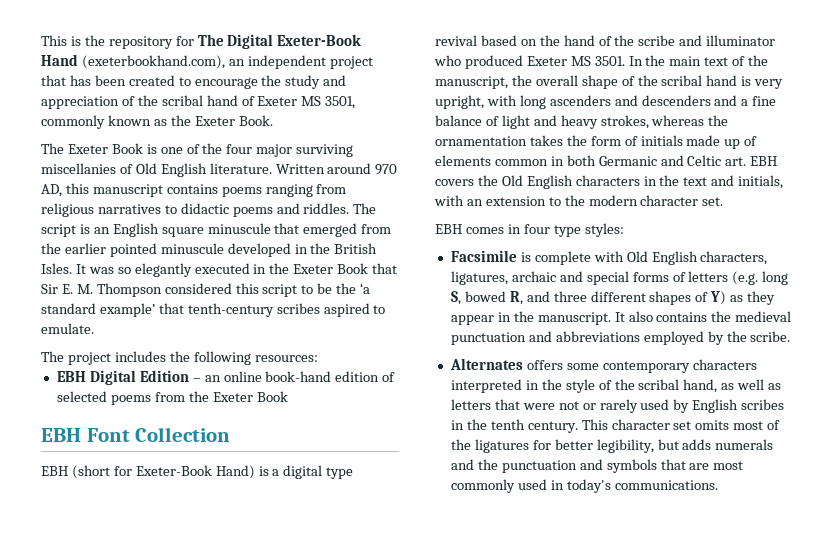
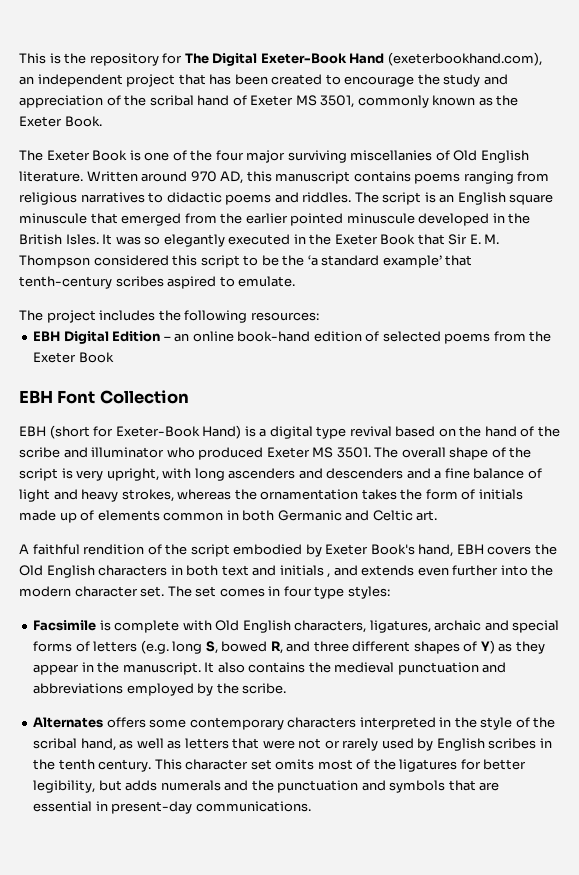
- In the main text of the manuscript, the overall shape of the scribal hand is very upright, with long ascenders and descenders and a fine balance of light and heavy strokes, whereas the ornamentation takes the form of initials made up of elements common in both Germanic and Celtic art. EBH covers the Old English characters in the text and initials, with an extension to the modern character set.
- EBH comes in four type styles:
+ The overall shape of the script is very upright, with long ascenders and descenders and a fine balance of light and heavy strokes, whereas the ornamentation takes the form of initials made up of elements common in both Germanic and Celtic art.
+ A faithful rendition of the script embodied by Exeter Book's hand, EBH covers the Old English characters in both text and initials , and extends even further into the modern character set. The set comes in four type styles:
- This character set omits most of the ligatures for better legibility, but adds numerals and the punctuation and symbols that are most commonly used in today's communications.
+ This character set omits most of the ligatures for better legibility, but adds numerals and the punctuation and symbols that are essential in present-day communications.

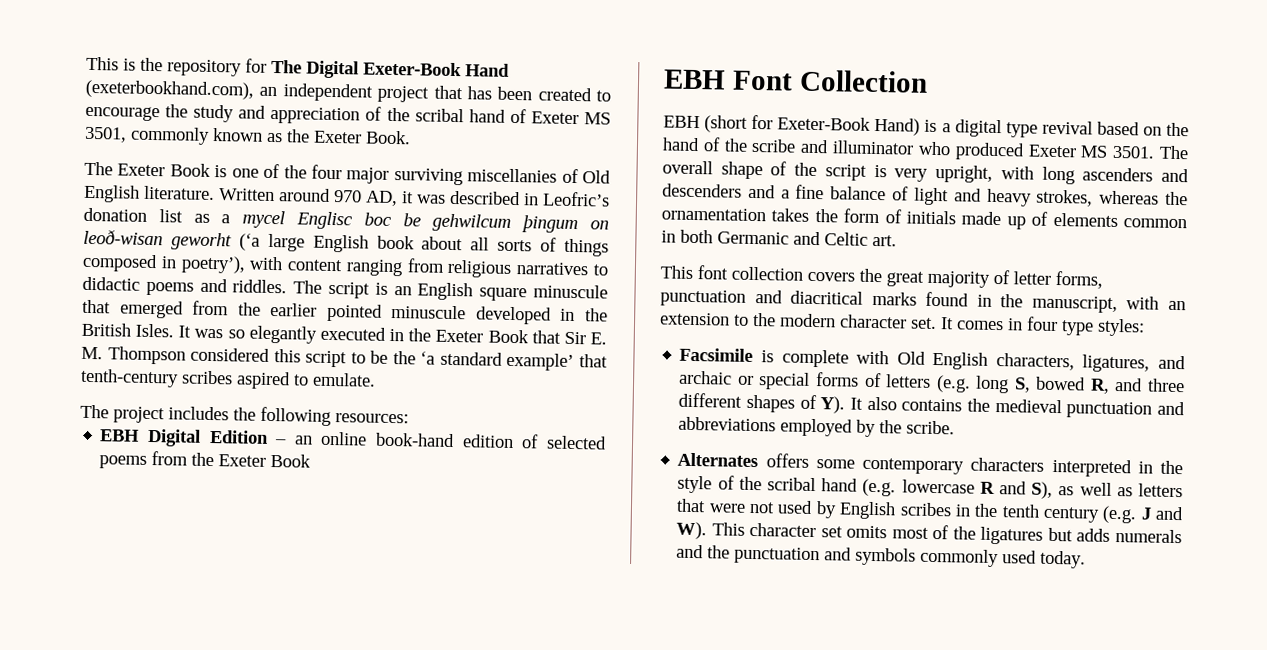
- Written around 970 AD, this manuscript contains poems ranging from religious narratives to didactic poems and riddles.
+ Written around 970 AD, it was described in Leofric’s donation list as a mycel Englisc boc be gehwilcum þingum on leoð-wisan geworht (‘a large English book about all sorts of things composed in poetry’), with content ranging from religious narratives to didactic poems and riddles.
- A faithful rendition of the script embodied by Exeter Book's hand, EBH covers the Old English characters in both text and initials , and extends even further into the modern character set.
+ This font collection covers the great majority of letter forms, punctuation and diacritical marks found in the manuscript, with an extension to the modern character set.
- The set comes in four type styles:
+ It comes in four type styles:
- Facsimile is complete with Old English characters, ligatures, archaic and special forms of letters (e.g. long S, bowed R, and three different shapes of Y) as they appear in the manuscript. It also contains the medieval punctuation and abbreviations employed by the scribe.
+ Facsimile is complete with Old English characters, ligatures, and archaic or special forms of letters (e.g. long S, bowed R, and three different shapes of Y). It also contains the medieval punctuation and abbreviations employed by the scribe.
- Alternates offers some contemporary characters interpreted in the style of the scribal hand, as well as letters that were not or rarely used by English scribes in the tenth century. This character set omits most of the ligatures for better legibility, but adds numerals and the punctuation and symbols that are essential in present-day communications.
+ Alternates offers some contemporary characters interpreted in the style of the scribal hand (e.g. lowercase R and S), as well as letters that were not used by English scribes in the tenth century (e.g. J and W). This character set omits most of the ligatures but adds numerals and the punctuation and symbols commonly used today.

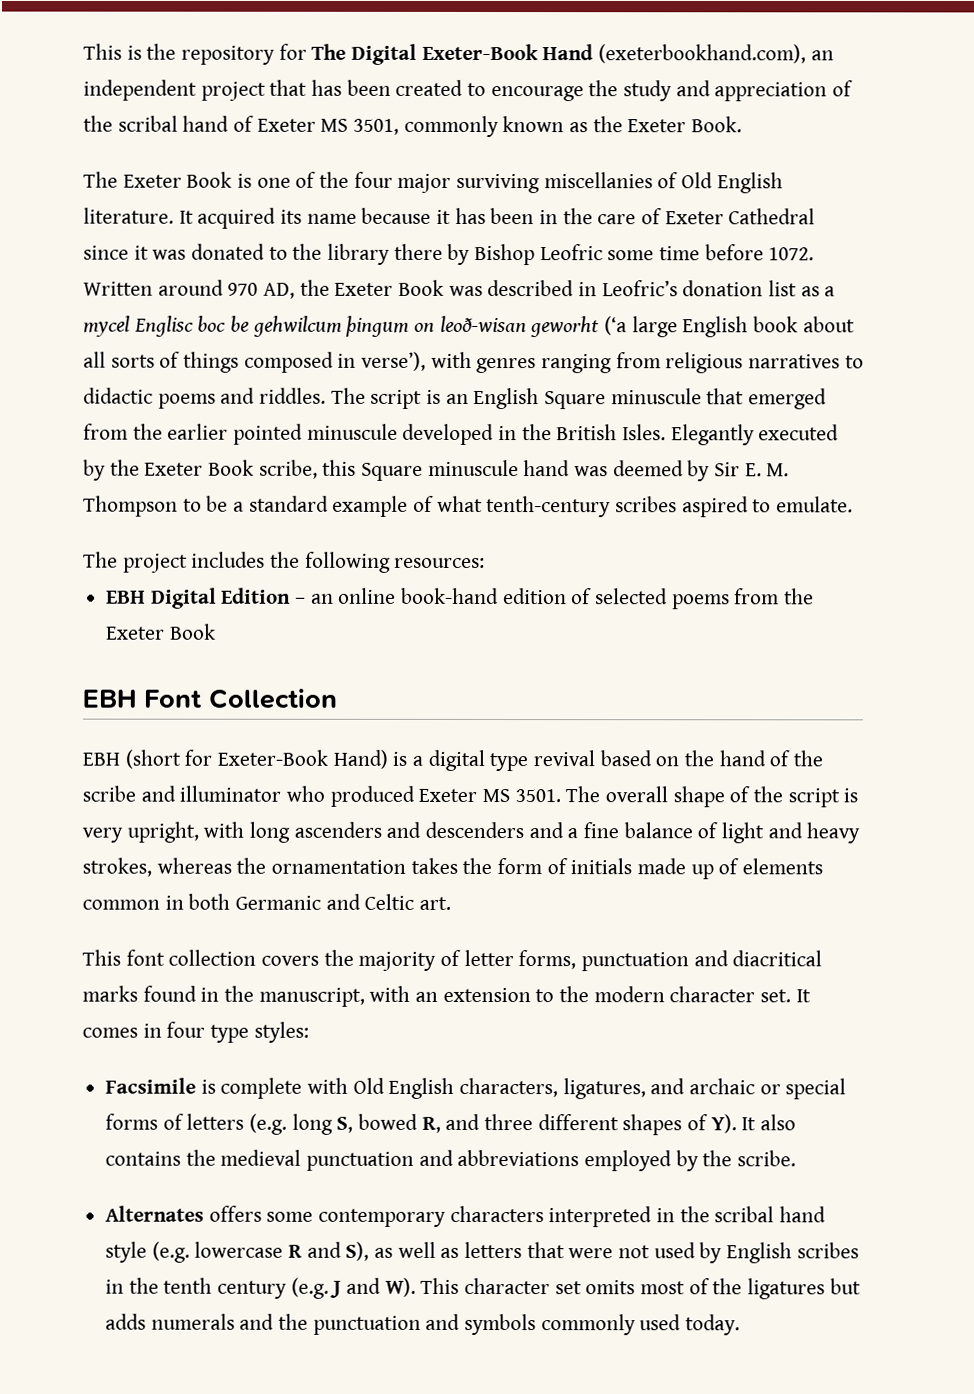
+ It acquired its name because it has been in the care of Exeter Cathedral since it was donated to the library there by Bishop Leofric some time before 1072.
- Written around 970 AD, it was described in Leofric’s donation list as a mycel Englisc boc be gehwilcum þingum on leoð-wisan geworht (‘a large English book about all sorts of things composed in poetry’), with content ranging from religious narratives to didactic poems and riddles.
+ Written around 970 AD, the Exeter Book was described in Leofric’s donation list as a mycel Englisc boc be gehwilcum þingum on leoð-wisan geworht (‘a large English book about all sorts of things composed in verse’), with genres ranging from religious narratives to didactic poems and riddles.
- The script is an English square minuscule that emerged from the earlier pointed minuscule developed in the British Isles.
+ The script is an English Square minuscule that emerged from the earlier pointed minuscule developed in the British Isles.
- It was so elegantly executed in the Exeter Book that Sir E. M. Thompson considered this script to be the ‘a standard example’ that tenth-century scribes aspired to emulate.
+ Elegantly executed by the Exeter Book scribe, this Square minuscule hand was deemed by Sir E. M. Thompson to be a standard example of what tenth-century scribes aspired to emulate.
- This font collection covers the great majority of letter forms, punctuation and diacritical marks found in the manuscript, with an extension to the modern character set.
+ This font collection covers the majority of letter forms, punctuation and diacritical marks found in the manuscript, with an extension to the modern character set.
- Alternates offers some contemporary characters interpreted in the style of the scribal hand (e.g. lowercase R and S), as well as letters that were not used by English scribes in the tenth century (e.g. J and W). This character set omits most of the ligatures but adds numerals and the punctuation and symbols commonly used today.
+ Alternates offers some contemporary characters interpreted in the scribal hand style (e.g. lowercase R and S), as well as letters that were not used by English scribes in the tenth century (e.g. J and W). This character set omits most of the ligatures but adds numerals and the punctuation and symbols commonly used today.

